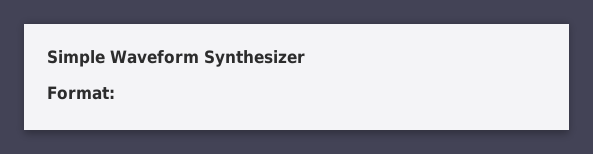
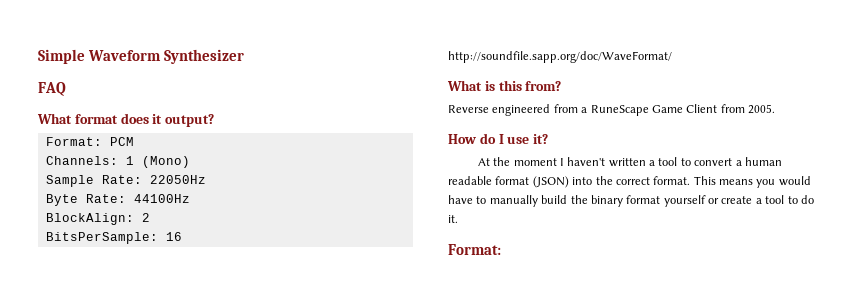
+ FAQ
+ What format does it output?
+ Format: PCM
+ Channels: 1 (Mono)
+ Sample Rate: 22050Hz
+ Byte Rate: 44100Hz
+ BlockAlign: 2
+ BitsPerSample: 16
+ http://soundfile.sapp.org/doc/WaveFormat/
+ What is this from?
+ Reverse engineered from a RuneScape Game Client from 2005.
+ How do I use it?
+ At the moment I haven't written a tool to convert a human readable format (JSON) into the correct format. This means you would have to manually build the binary format yourself or create a tool to do it.

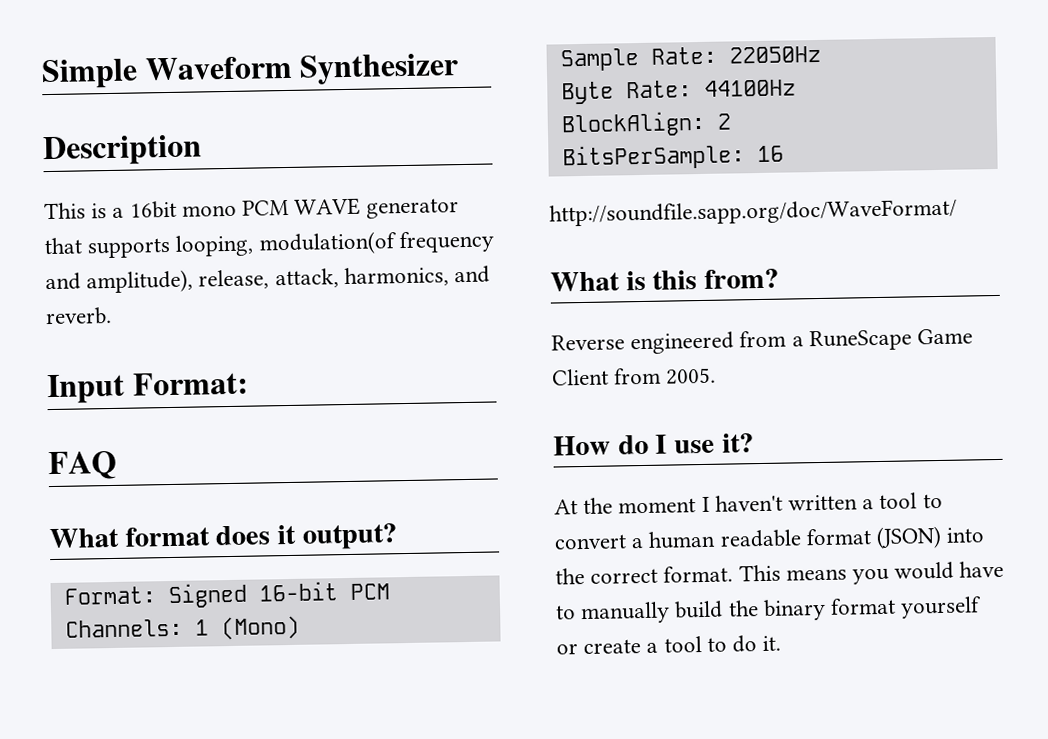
+ Description
+ This is a 16bit mono PCM WAVE generator that supports looping, modulation(of frequency and amplitude), release, attack, harmonics, and reverb.
+ Input Format:
- Format: PCM
+ Format: Signed 16-bit PCM
  This means you would have to manually build the binary format yourself or create a tool to do it.
- Format:

